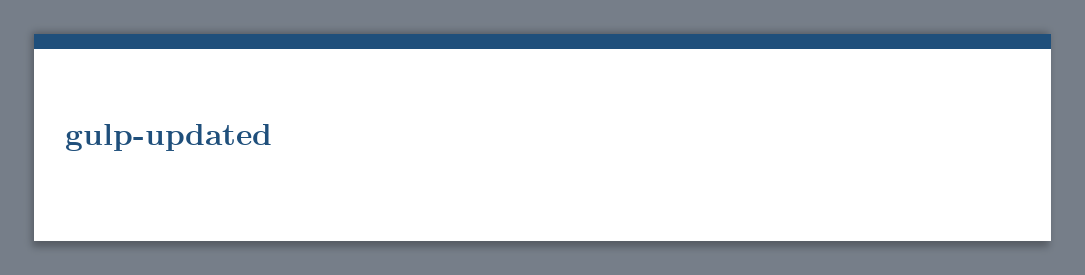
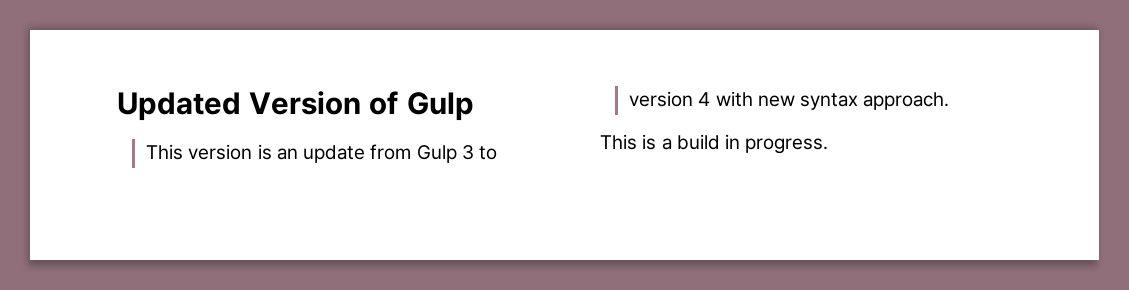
- gulp-updated
+ Updated Version of Gulp
+ This version is an update from Gulp 3 to version 4 with new syntax approach.
+ This is a build in progress.

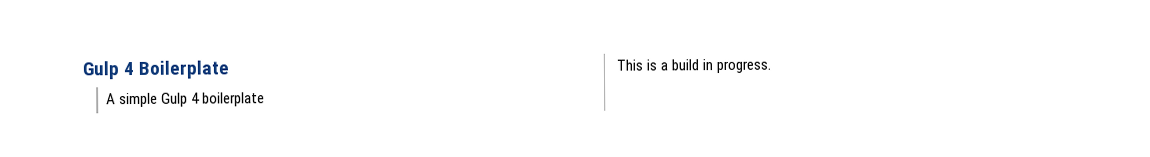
- Updated Version of Gulp
- This version is an update from Gulp 3 to version 4 with new syntax approach.
+ Gulp 4 Boilerplate
+ A simple Gulp 4 boilerplate

